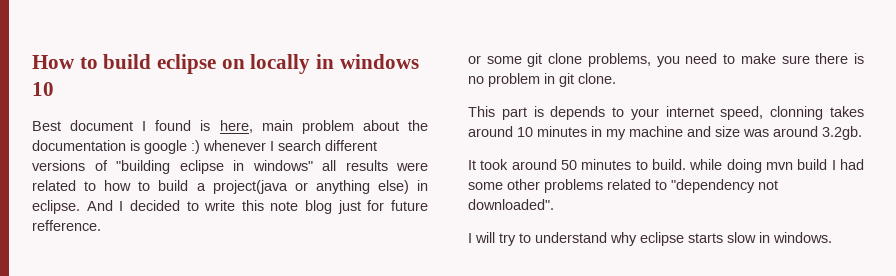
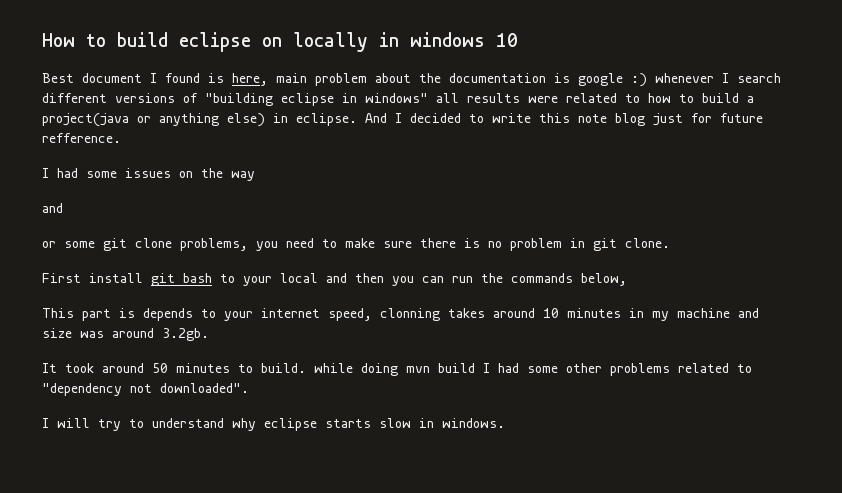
+ I had some issues on the way
+ and
+ First install git bash to your local and then you can run the commands below,

